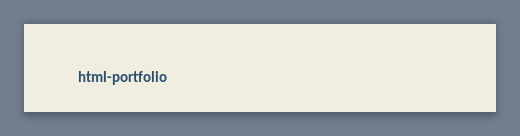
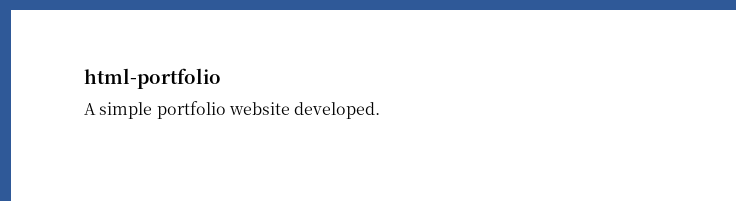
+ A simple portfolio website developed.

